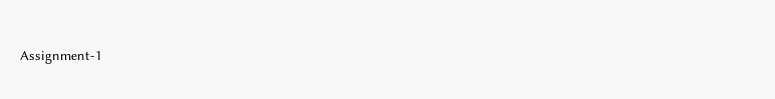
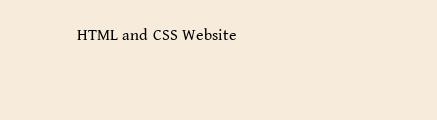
- Assignment-1
+ HTML and CSS Website

